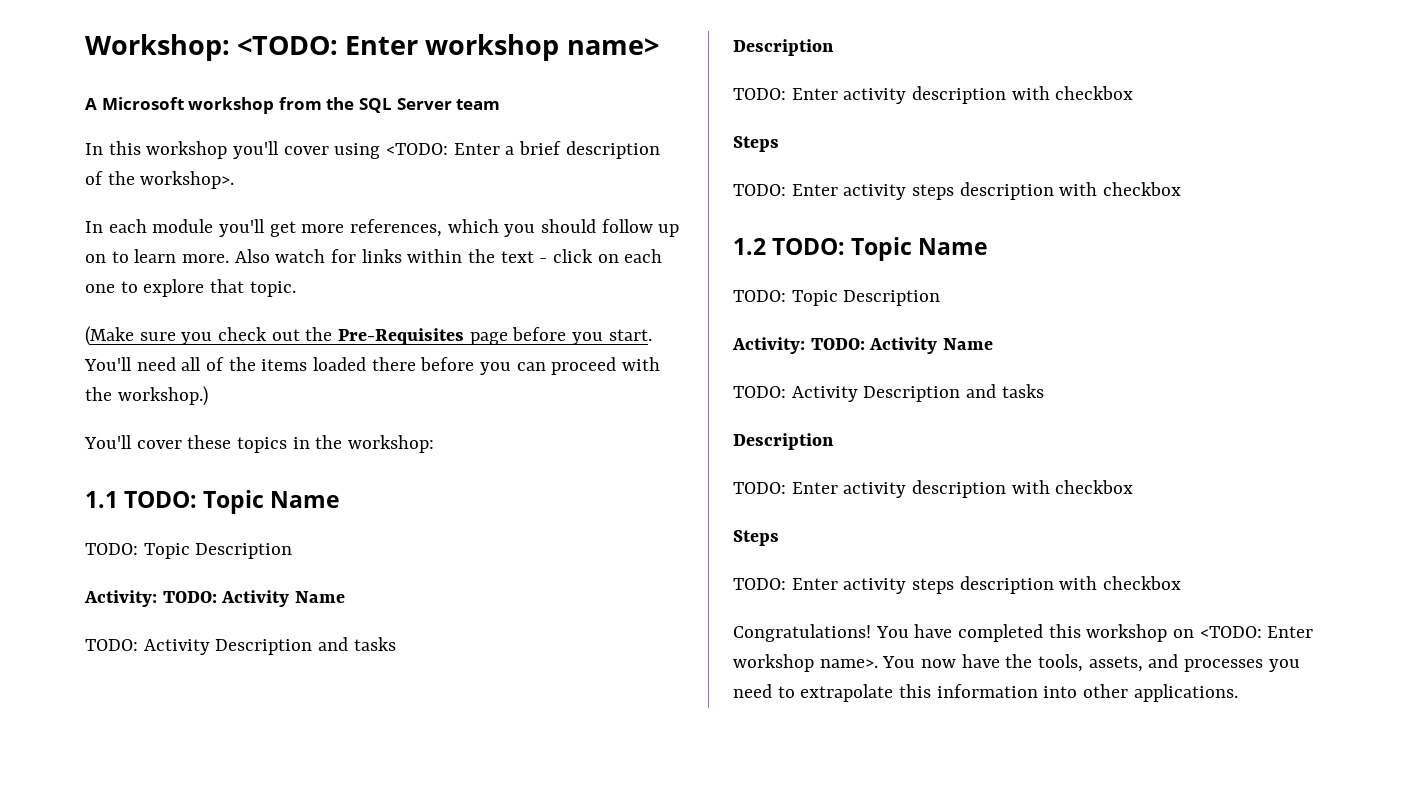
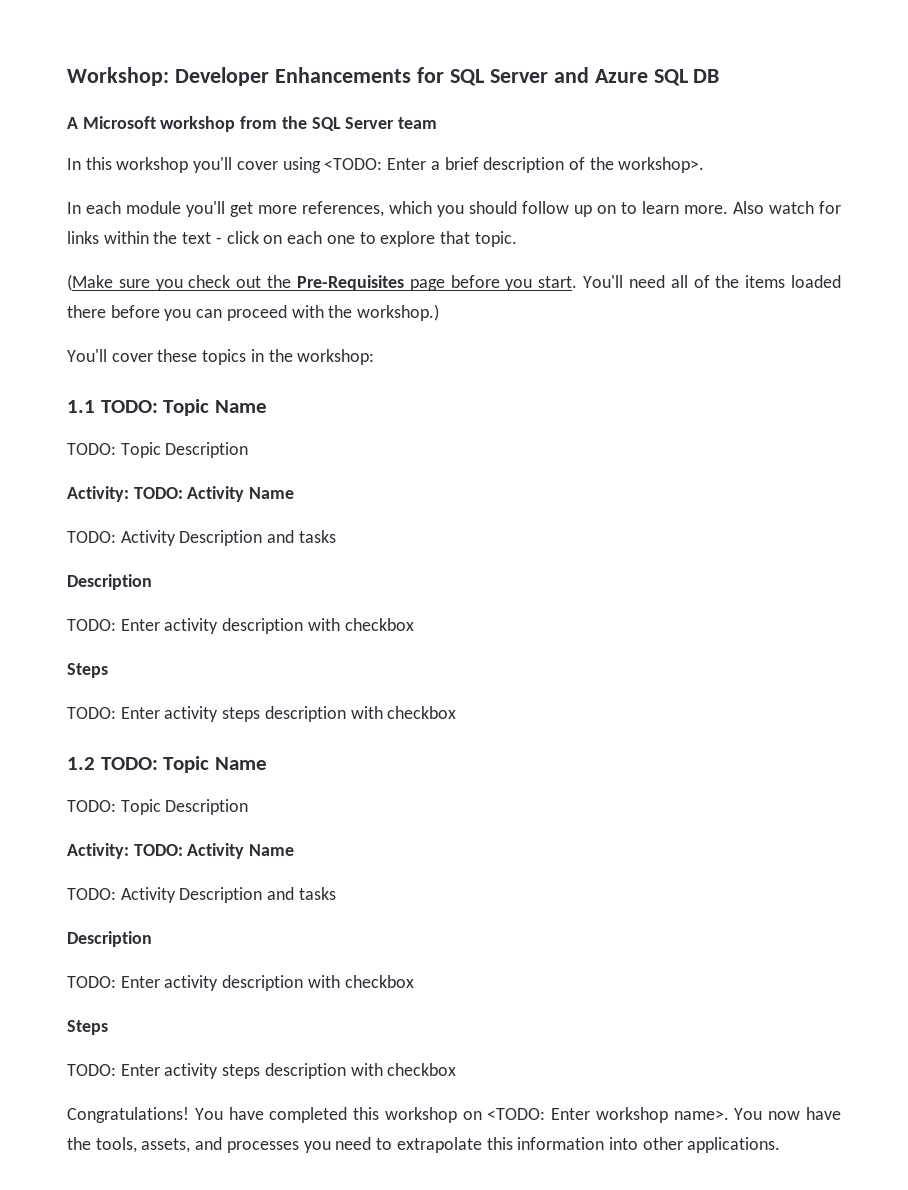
- Workshop: <TODO: Enter workshop name>
+ Workshop: Developer Enhancements for SQL Server and Azure SQL DB

